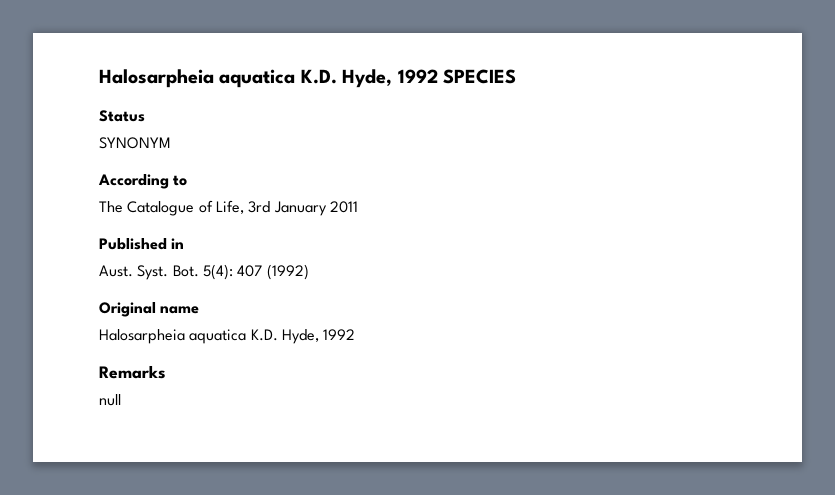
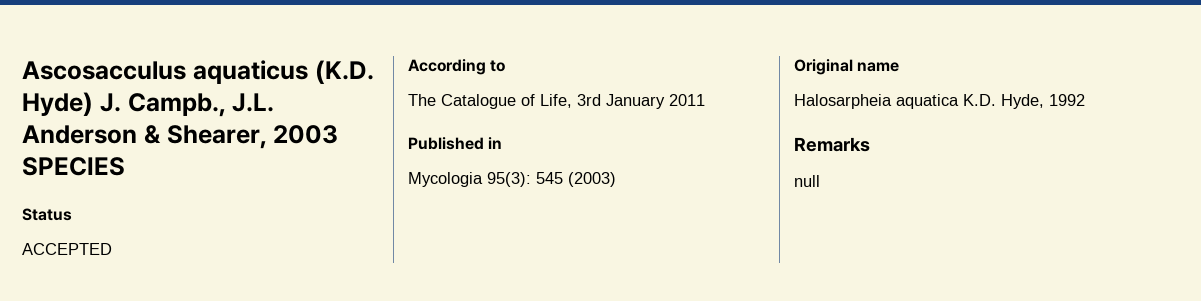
- Halosarpheia aquatica K.D. Hyde, 1992 SPECIES
+ Ascosacculus aquaticus (K.D. Hyde) J. Campb., J.L. Anderson & Shearer, 2003 SPECIES
- SYNONYM
+ ACCEPTED
- Aust. Syst. Bot. 5(4): 407 (1992)
+ Mycologia 95(3): 545 (2003)

